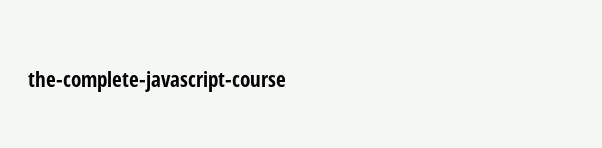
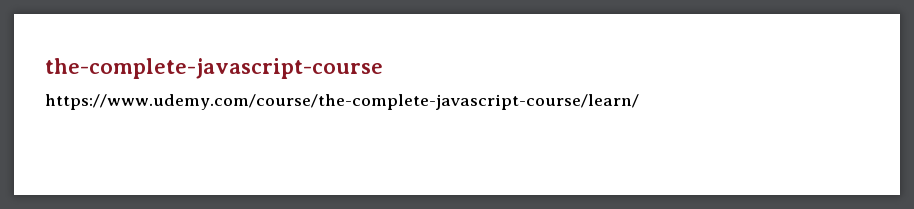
+ https://www.udemy.com/course/the-complete-javascript-course/learn/

